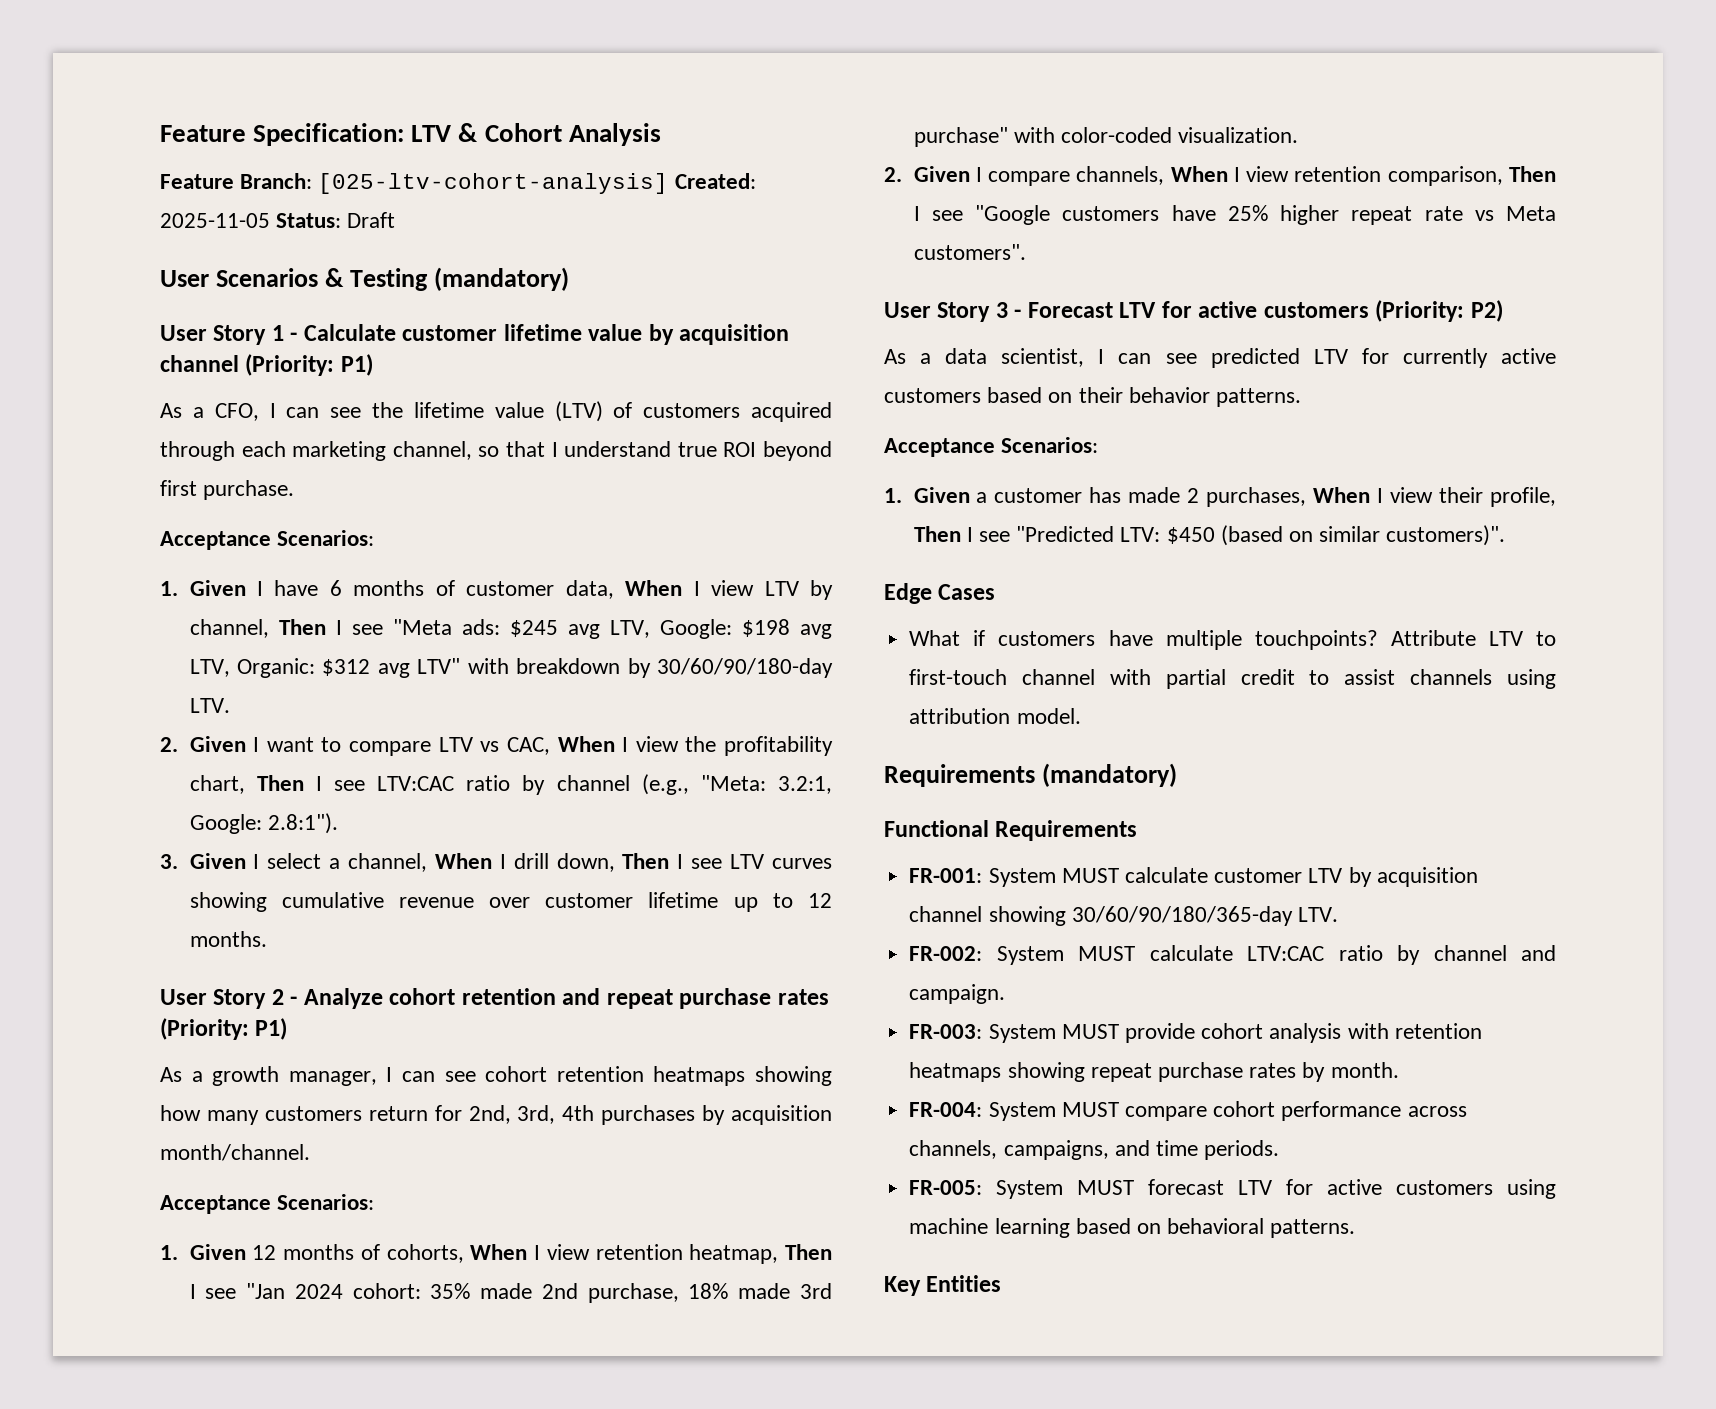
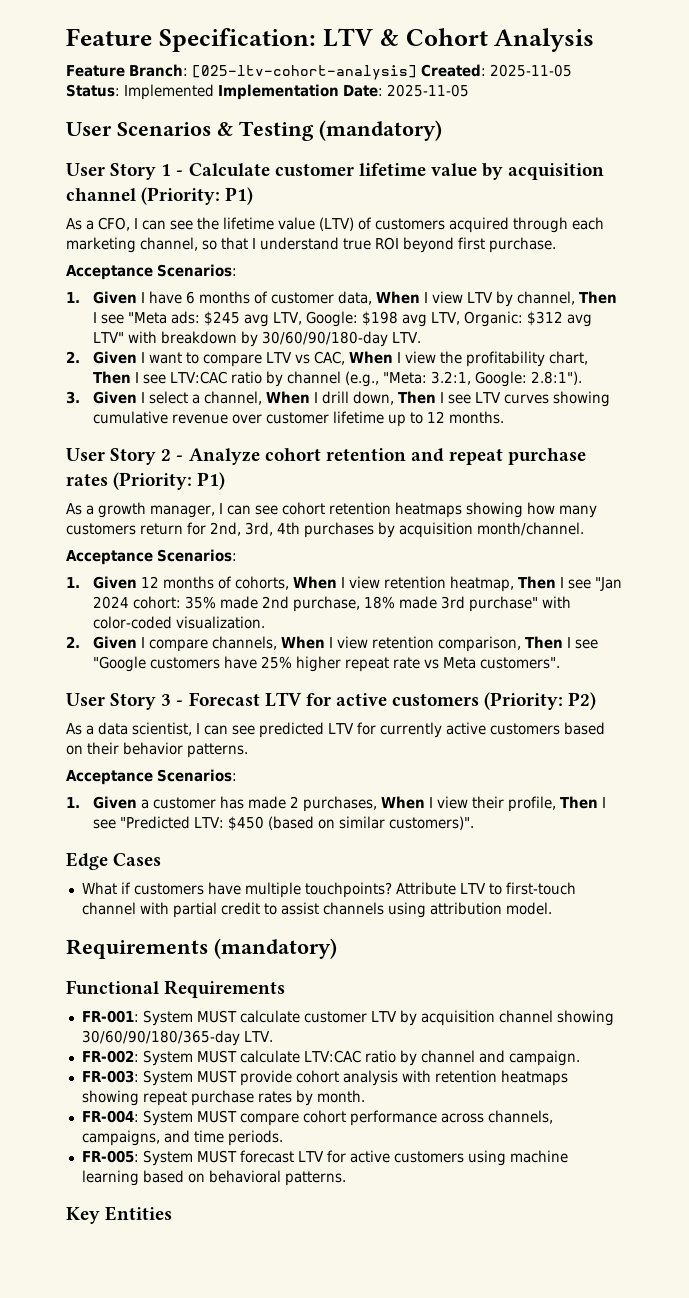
- Feature Branch: [025-ltv-cohort-analysis] Created: 2025-11-05 Status: Draft
+ Feature Branch: [025-ltv-cohort-analysis] Created: 2025-11-05 Status: Implemented Implementation Date: 2025-11-05

